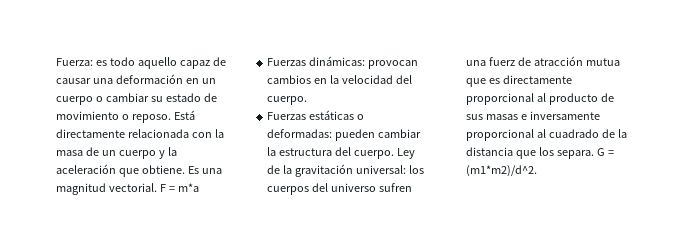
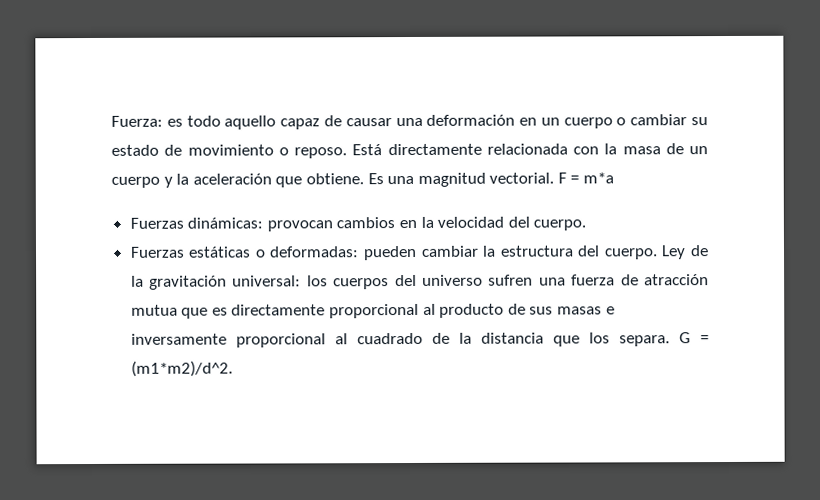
- Ley de la gravitación universal: los cuerpos del universo sufren una fuerz de atracción mutua que es directamente proporcional al producto de sus masas e inversamente proporcional al cuadrado de la distancia que los separa.
+ Ley de la gravitación universal: los cuerpos del universo sufren una fuerza de atracción mutua que es directamente proporcional al producto de sus masas e inversamente proporcional al cuadrado de la distancia que los separa.

